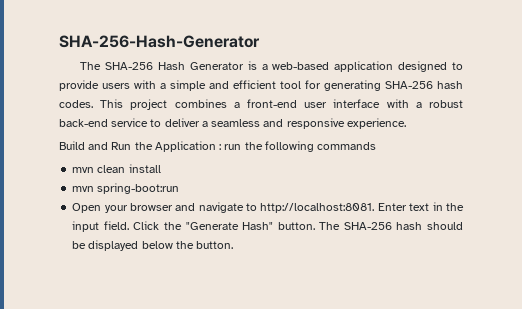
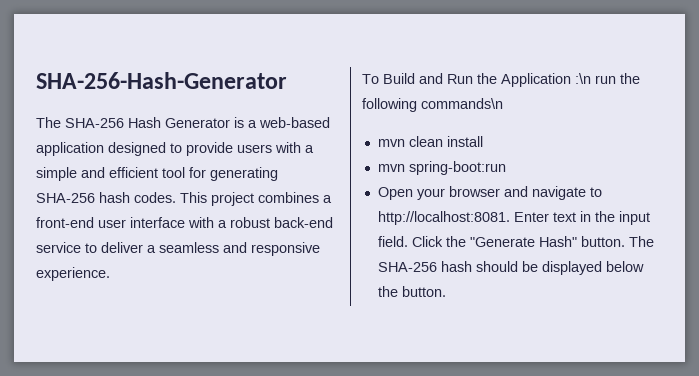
- Build and Run the Application : run the following commands
+ To Build and Run the Application :\n run the following commands\n

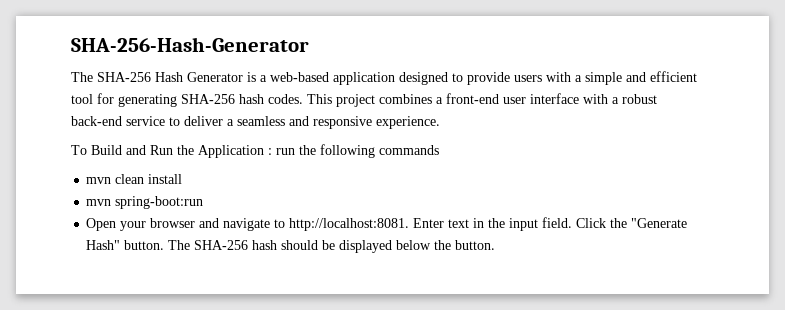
- To Build and Run the Application :\n run the following commands\n
+ To Build and Run the Application : run the following commands

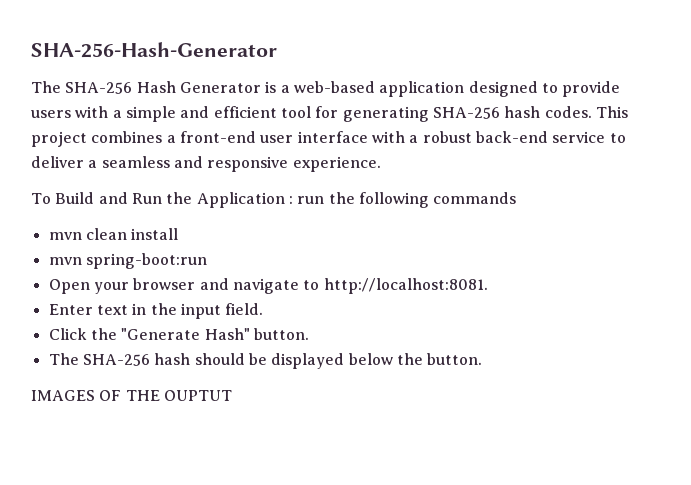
- Open your browser and navigate to http://localhost:8081. Enter text in the input field. Click the "Generate Hash" button. The SHA-256 hash should be displayed below the button.
+ Open your browser and navigate to http://localhost:8081.
+ Enter text in the input field.
+ Click the "Generate Hash" button.
+ The SHA-256 hash should be displayed below the button.
+ IMAGES OF THE OUPTUT

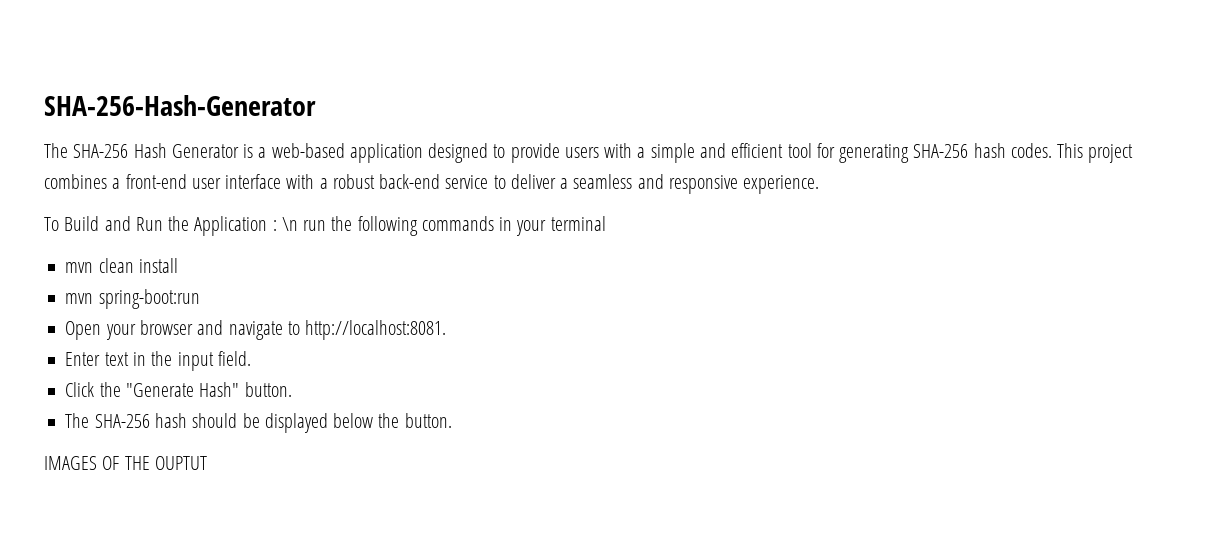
- To Build and Run the Application : run the following commands
+ To Build and Run the Application : \n run the following commands in your terminal

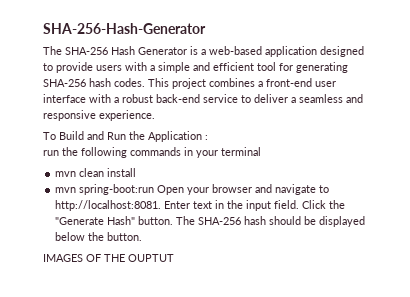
- To Build and Run the Application : \n run the following commands in your terminal
+ To Build and Run the Application :
+ run the following commands in your terminal
- mvn spring-boot:run
- Open your browser and navigate to http://localhost:8081.
- Enter text in the input field.
- Click the "Generate Hash" button.
- The SHA-256 hash should be displayed below the button.
+ mvn spring-boot:run Open your browser and navigate to http://localhost:8081. Enter text in the input field. Click the "Generate Hash" button. The SHA-256 hash should be displayed below the button.

